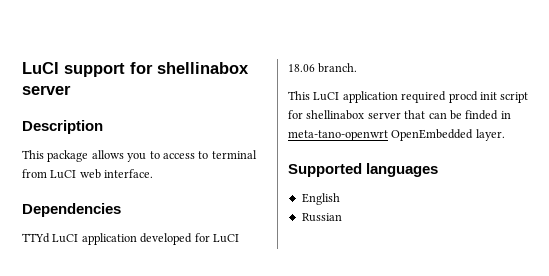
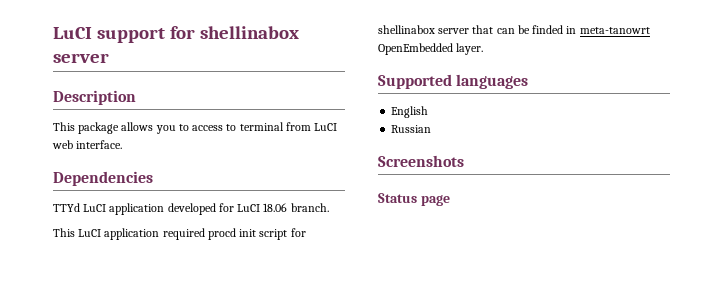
- This LuCI application required procd init script for shellinabox server that can be finded in meta-tano-openwrt OpenEmbedded layer.
+ This LuCI application required procd init script for shellinabox server that can be finded in meta-tanowrt OpenEmbedded layer.
+ Screenshots
+ Status page

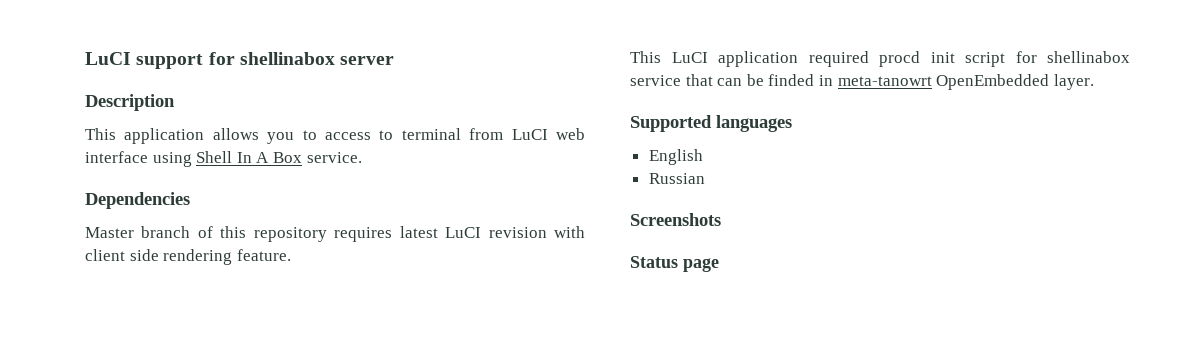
- This package allows you to access to terminal from LuCI web interface.
+ This application allows you to access to terminal from LuCI web interface using Shell In A Box service.
  Dependencies
- TTYd LuCI application developed for LuCI 18.06 branch.
+ Master branch of this repository requires latest LuCI revision with client side rendering feature.
- This LuCI application required procd init script for shellinabox server that can be finded in meta-tanowrt OpenEmbedded layer.
+ This LuCI application required procd init script for shellinabox service that can be finded in meta-tanowrt OpenEmbedded layer.

